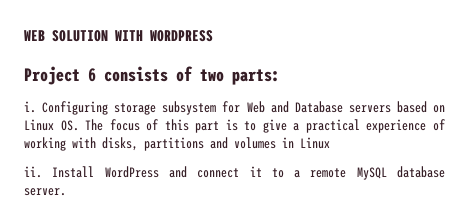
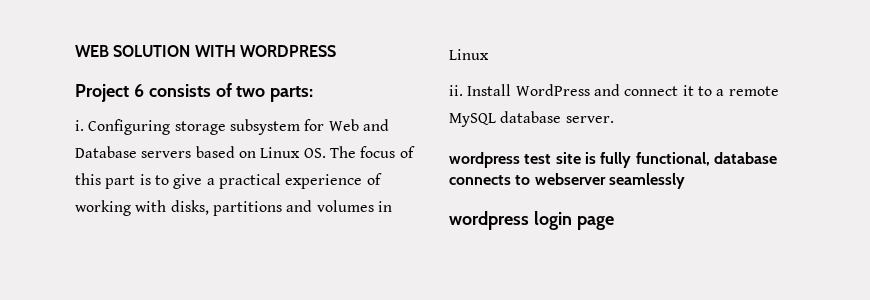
+ wordpress test site is fully functional, database connects to webserver seamlessly
+ wordpress login page

